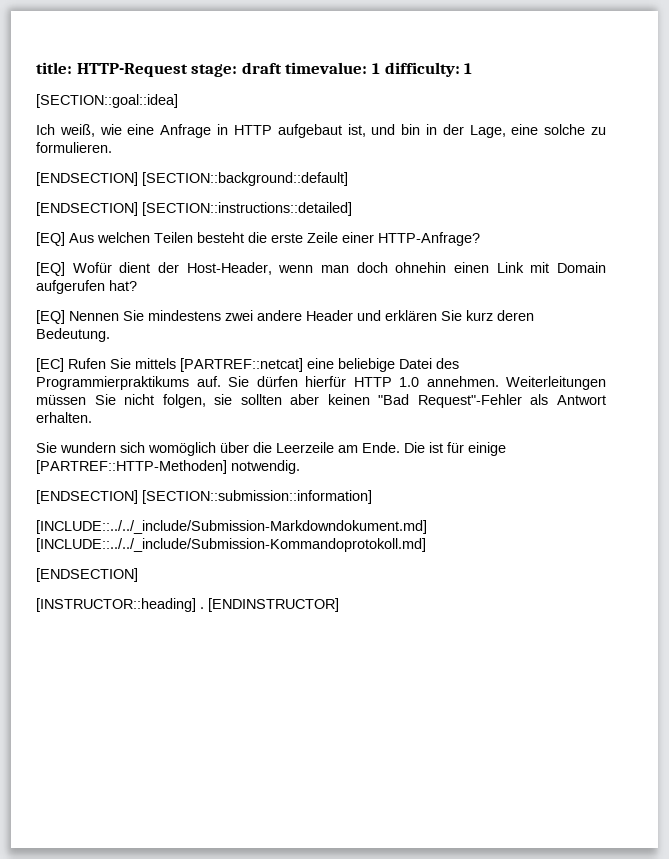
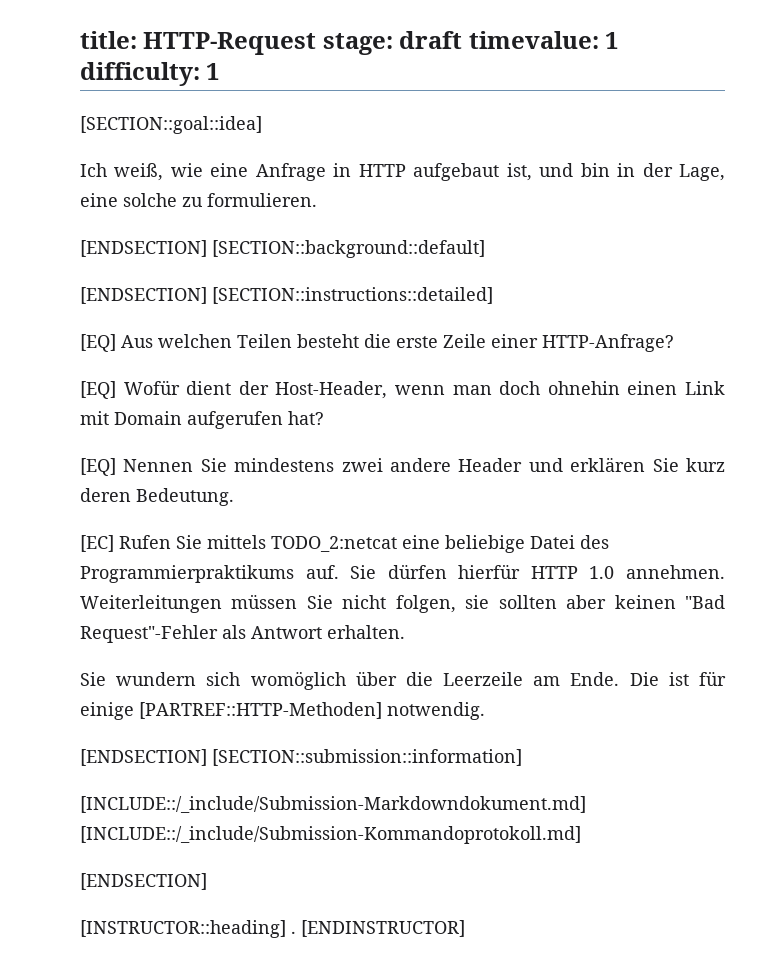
- [EC] Rufen Sie mittels [PARTREF::netcat] eine beliebige Datei des Programmierpraktikums auf.
+ [EC] Rufen Sie mittels TODO_2:netcat eine beliebige Datei des Programmierpraktikums auf.
- [INCLUDE::../../_include/Submission-Markdowndokument.md] [INCLUDE::../../_include/Submission-Kommandoprotokoll.md]
+ [INCLUDE::/_include/Submission-Markdowndokument.md] [INCLUDE::/_include/Submission-Kommandoprotokoll.md]

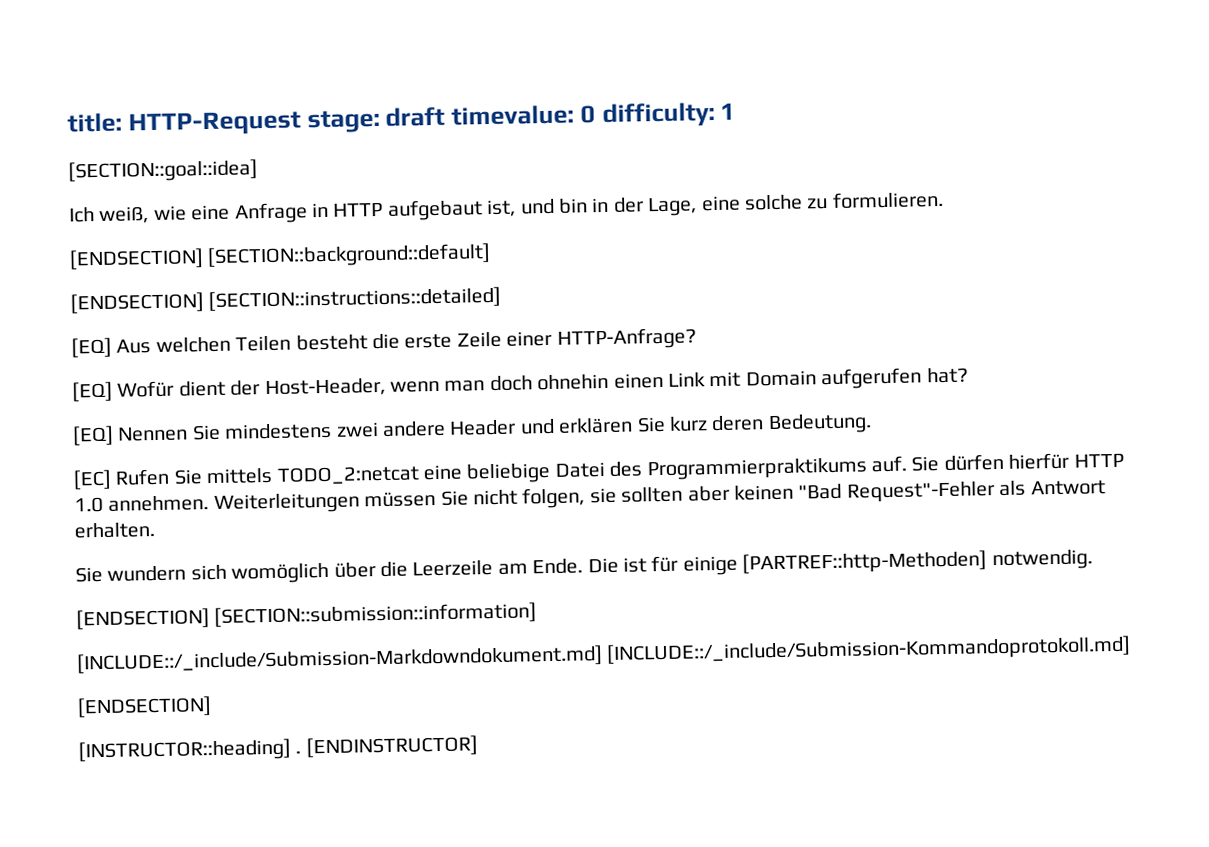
- title: HTTP-Request stage: draft timevalue: 1 difficulty: 1
+ title: HTTP-Request stage: draft timevalue: 0 difficulty: 1
- Die ist für einige [PARTREF::HTTP-Methoden] notwendig.
+ Die ist für einige [PARTREF::http-Methoden] notwendig.

